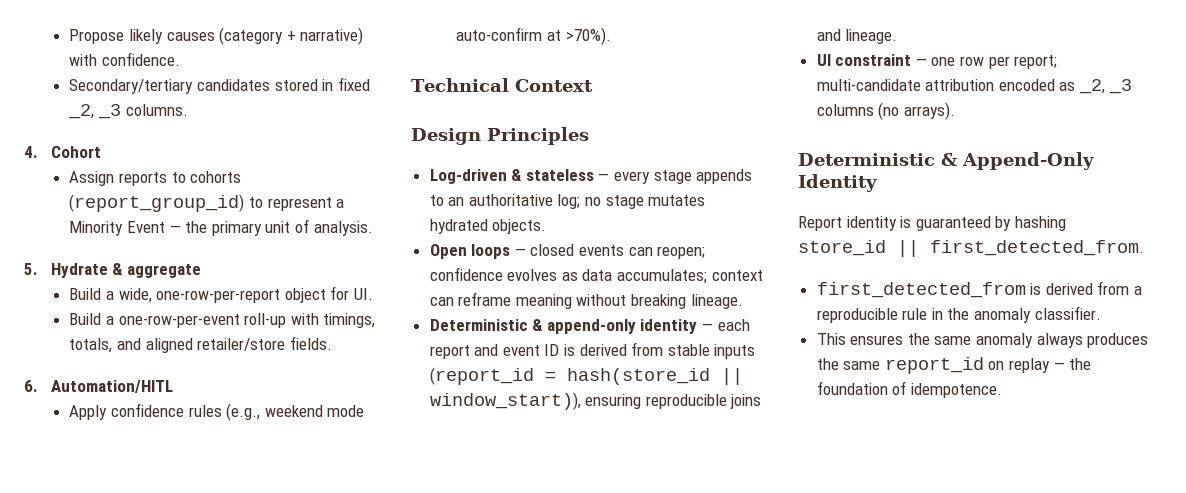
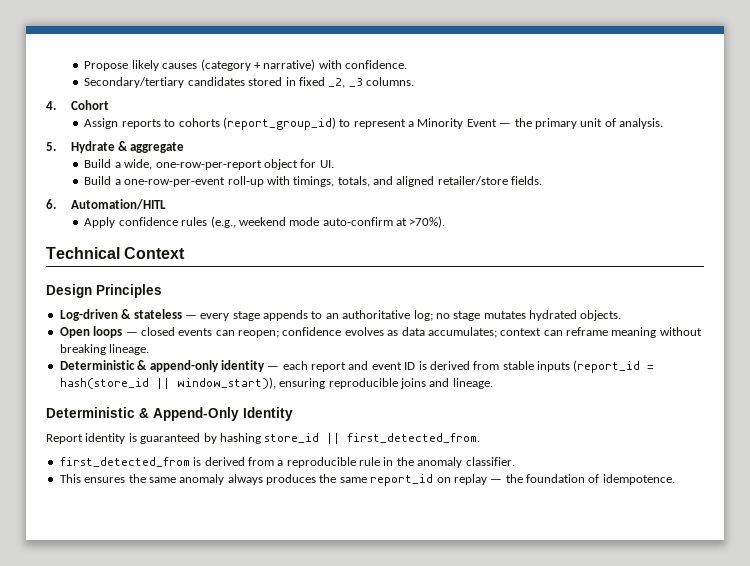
- UI constraint — one row per report; multi-candidate attribution encoded as _2, _3 columns (no arrays).

